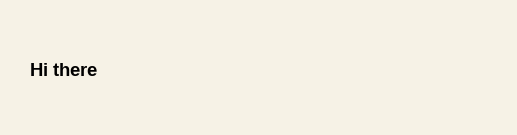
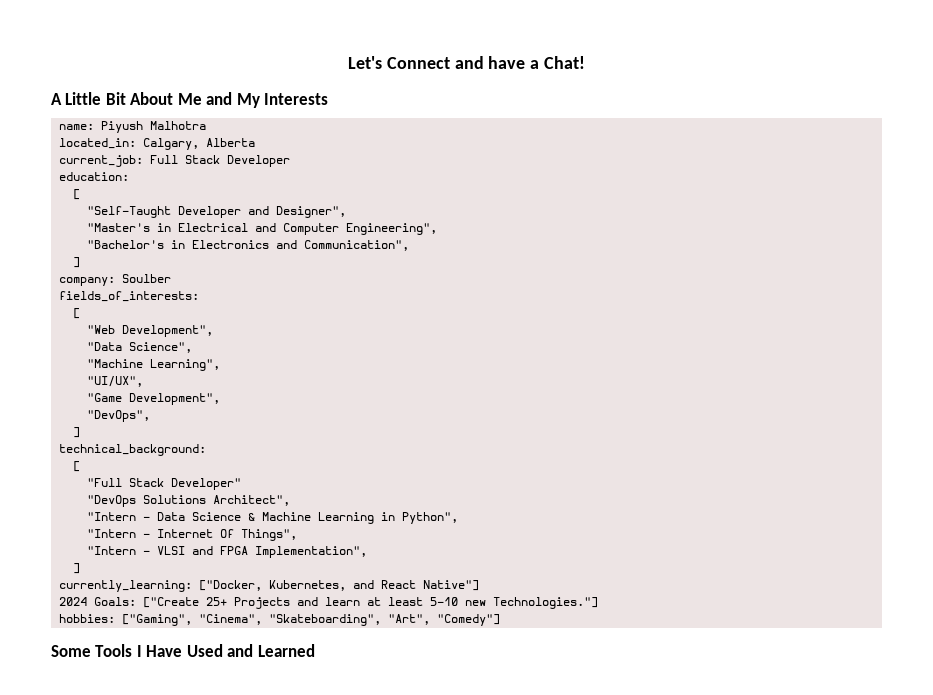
- Hi there
+ Let's Connect and have a Chat!
+ A Little Bit About Me and My Interests
+ name: Piyush Malhotra
+ located_in: Calgary, Alberta
+ current_job: Full Stack Developer
+ education:
+ [
+ "Self-Taught Developer and Designer",
+ "Master's in Electrical and Computer Engineering",
+ "Bachelor's in Electronics and Communication",
+ ]
+ company: Soulber
+ fields_of_interests:
+ [
+ "Web Development",
+ "Data Science",
+ "Machine Learning",
+ "UI/UX",
+ "Game Development",
+ "DevOps",
+ ]
+ technical_background:
+ [
+ "Full Stack Developer"
+ "DevOps Solutions Architect",
+ "Intern - Data Science & Machine Learning in Python",
+ "Intern - Internet Of Things",
+ "Intern - VLSI and FPGA Implementation",
+ ]
+ currently_learning: ["Docker, Kubernetes, and React Native"]
+ 2024 Goals: ["Create 25+ Projects and learn at least 5-10 new Technologies."]
+ hobbies: ["Gaming", "Cinema", "Skateboarding", "Art", "Comedy"]
+ Some Tools I Have Used and Learned

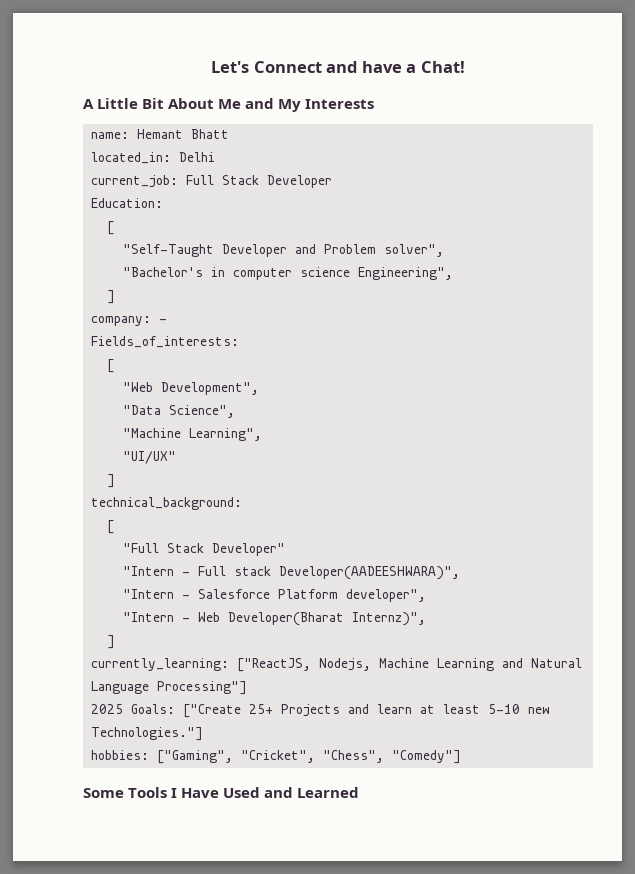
- name: Piyush Malhotra
+ name: Hemant Bhatt
- located_in: Calgary, Alberta
+ located_in: Delhi
- education:
+ Education:
- "Self-Taught Developer and Designer",
- "Master's in Electrical and Computer Engineering",
+ "Self-Taught Developer and Problem solver",
- "Bachelor's in Electronics and Communication",
+ "Bachelor's in computer science Engineering",
- company: Soulber
- fields_of_interests:
+ company: -
+ Fields_of_interests:
- "UI/UX",
- "Game Development",
- "DevOps",
+ "UI/UX"
- "DevOps Solutions Architect",
- "Intern - Data Science & Machine Learning in Python",
- "Intern - Internet Of Things",
- "Intern - VLSI and FPGA Implementation",
+ "Intern - Full stack Developer(AADEESHWARA)",
+ "Intern - Salesforce Platform developer",
+ "Intern - Web Developer(Bharat Internz)",
  ]
- currently_learning: ["Docker, Kubernetes, and React Native"]
- 2024 Goals: ["Create 25+ Projects and learn at least 5-10 new Technologies."]
+ currently_learning: ["ReactJS, Nodejs, Machine Learning and Natural Language Processing"]
+ 2025 Goals: ["Create 25+ Projects and learn at least 5-10 new Technologies."]
- hobbies: ["Gaming", "Cinema", "Skateboarding", "Art", "Comedy"]
+ hobbies: ["Gaming", "Cricket", "Chess", "Comedy"]

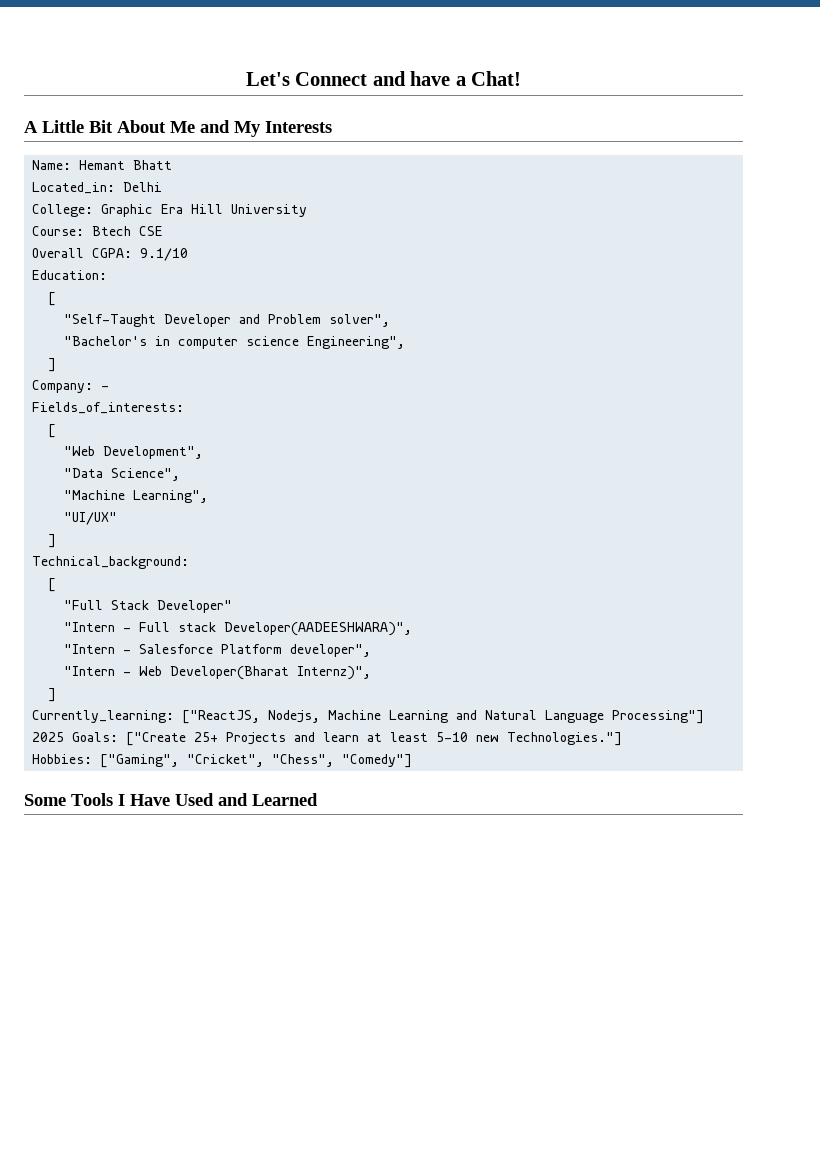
- name: Hemant Bhatt
+ Name: Hemant Bhatt
- located_in: Delhi
+ Located_in: Delhi
- current_job: Full Stack Developer
+ College: Graphic Era Hill University
+ Course: Btech CSE
+ Overall CGPA: 9.1/10
- company: -
+ Company: -
- technical_background:
+ Technical_background:
- currently_learning: ["ReactJS, Nodejs, Machine Learning and Natural Language Processing"]
+ Currently_learning: ["ReactJS, Nodejs, Machine Learning and Natural Language Processing"]
- hobbies: ["Gaming", "Cricket", "Chess", "Comedy"]
+ Hobbies: ["Gaming", "Cricket", "Chess", "Comedy"]

